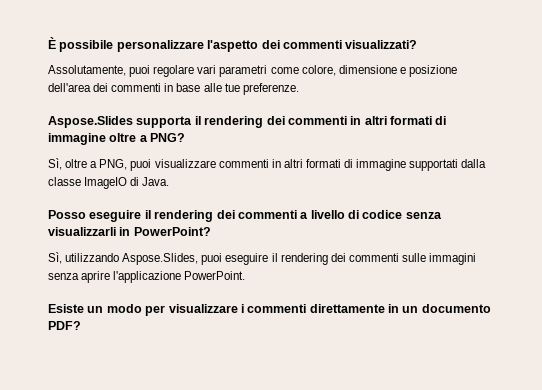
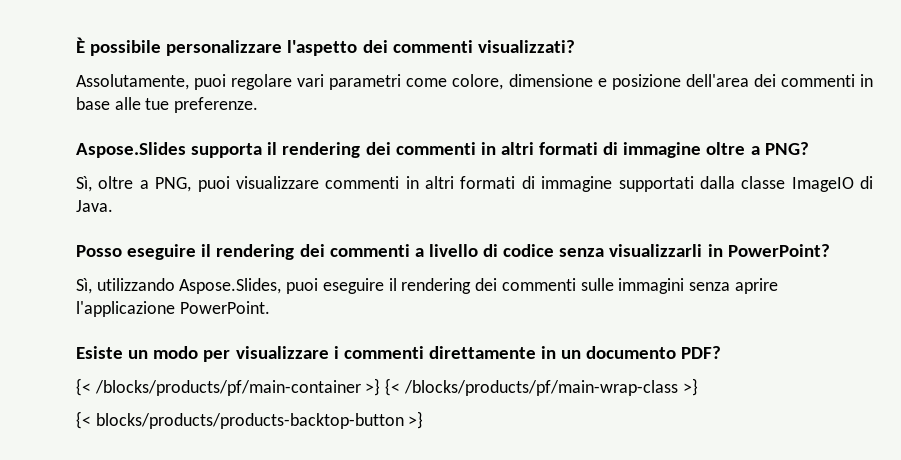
+ {< /blocks/products/pf/main-container >} {< /blocks/products/pf/main-wrap-class >}
+ {< blocks/products/products-backtop-button >}

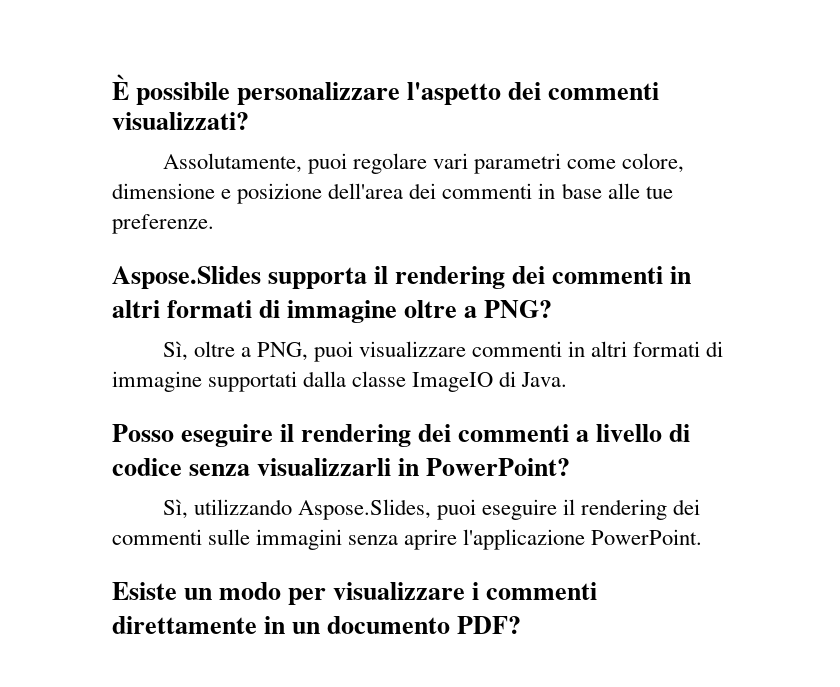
- {< /blocks/products/pf/main-container >} {< /blocks/products/pf/main-wrap-class >}
- {< blocks/products/products-backtop-button >}

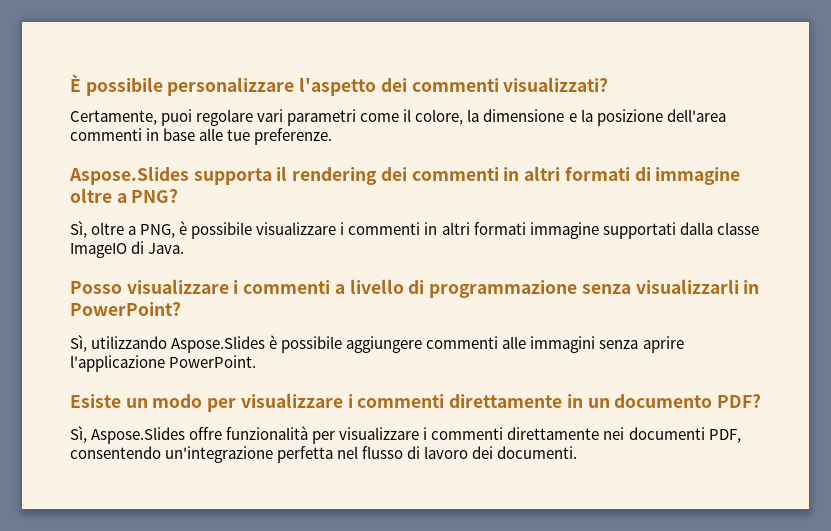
- Assolutamente, puoi regolare vari parametri come colore, dimensione e posizione dell'area dei commenti in base alle tue preferenze.
+ Certamente, puoi regolare vari parametri come il colore, la dimensione e la posizione dell'area commenti in base alle tue preferenze.
- Sì, oltre a PNG, puoi visualizzare commenti in altri formati di immagine supportati dalla classe ImageIO di Java.
+ Sì, oltre a PNG, è possibile visualizzare i commenti in altri formati immagine supportati dalla classe ImageIO di Java.
- Posso eseguire il rendering dei commenti a livello di codice senza visualizzarli in PowerPoint?
+ Posso visualizzare i commenti a livello di programmazione senza visualizzarli in PowerPoint?
- Sì, utilizzando Aspose.Slides, puoi eseguire il rendering dei commenti sulle immagini senza aprire l'applicazione PowerPoint.
+ Sì, utilizzando Aspose.Slides è possibile aggiungere commenti alle immagini senza aprire l'applicazione PowerPoint.
+ Sì, Aspose.Slides offre funzionalità per visualizzare i commenti direttamente nei documenti PDF, consentendo un'integrazione perfetta nel flusso di lavoro dei documenti.

